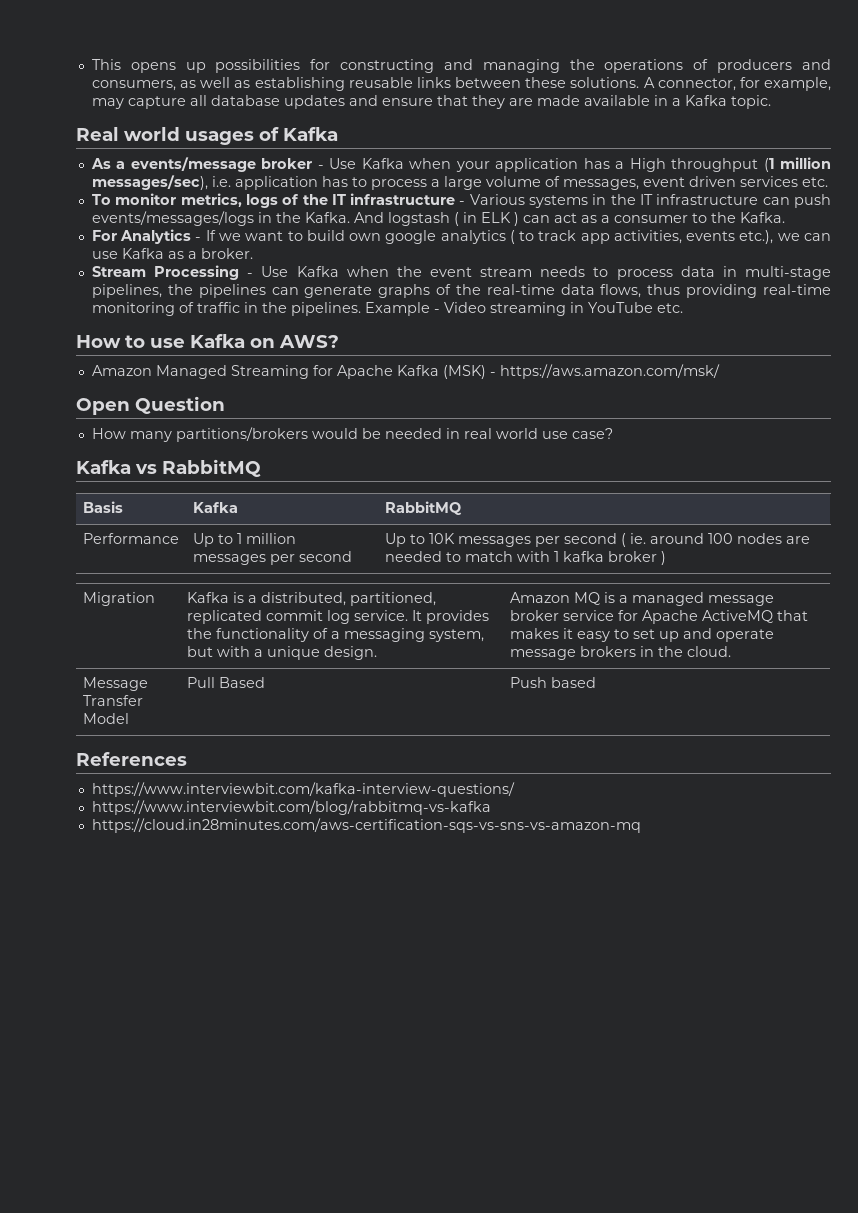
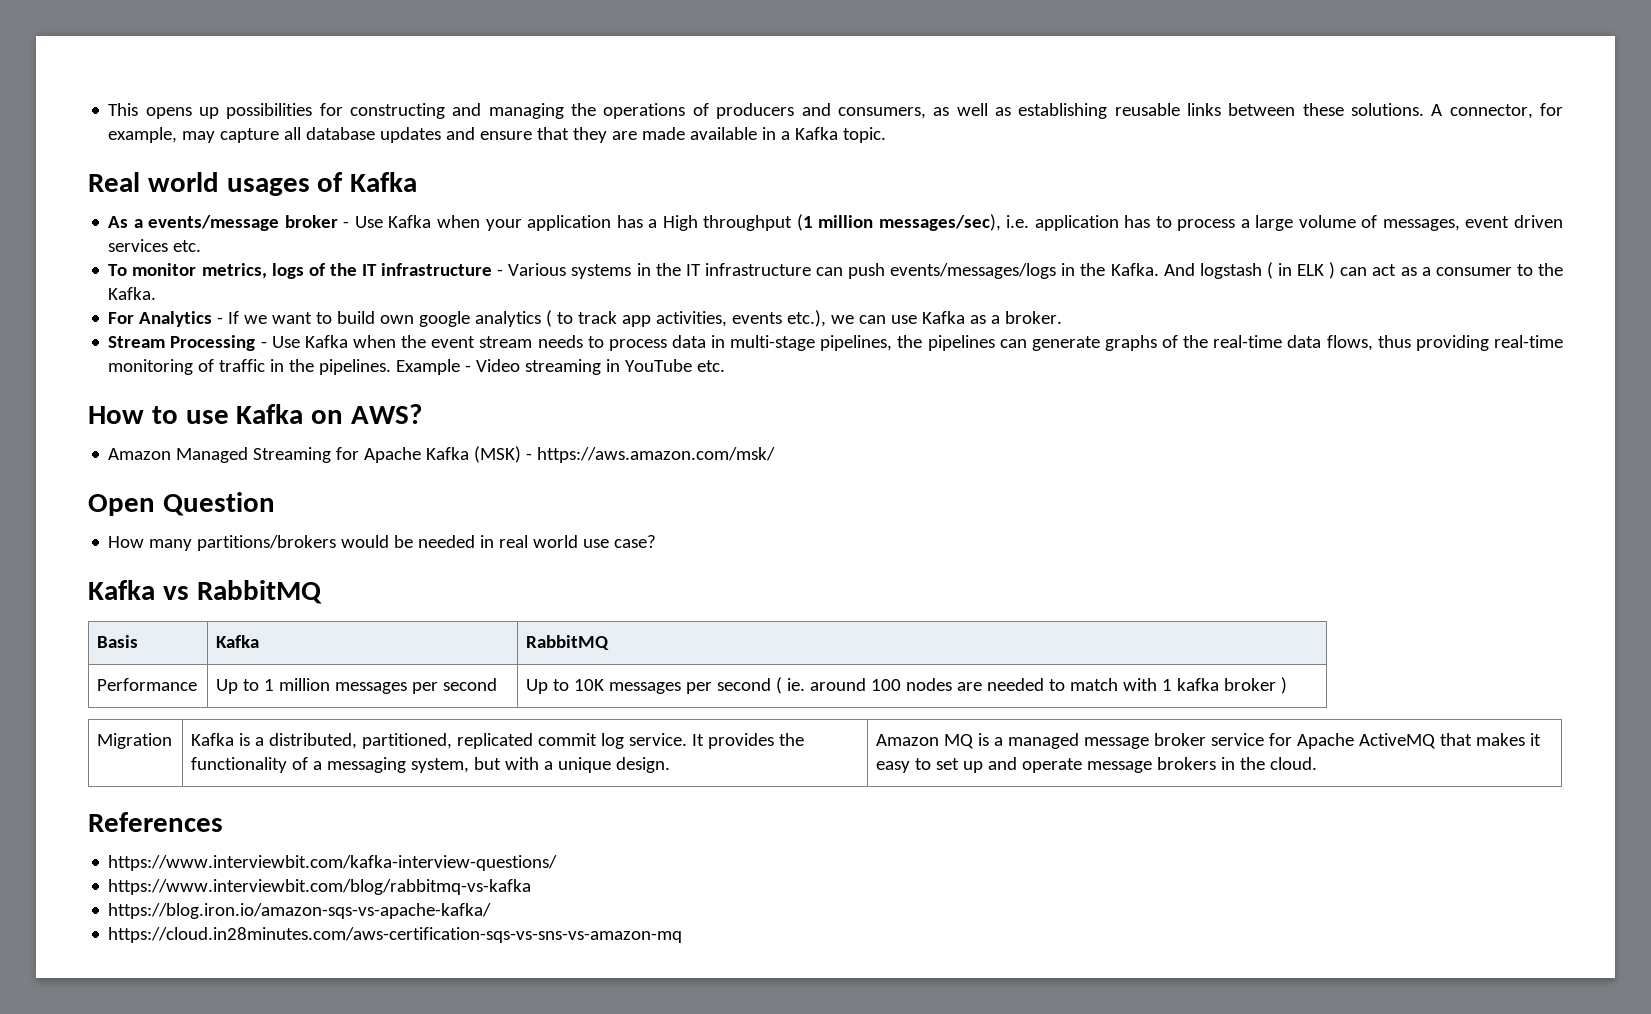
- Message Transfer Model | Pull Based | Push based
+ https://blog.iron.io/amazon-sqs-vs-apache-kafka/

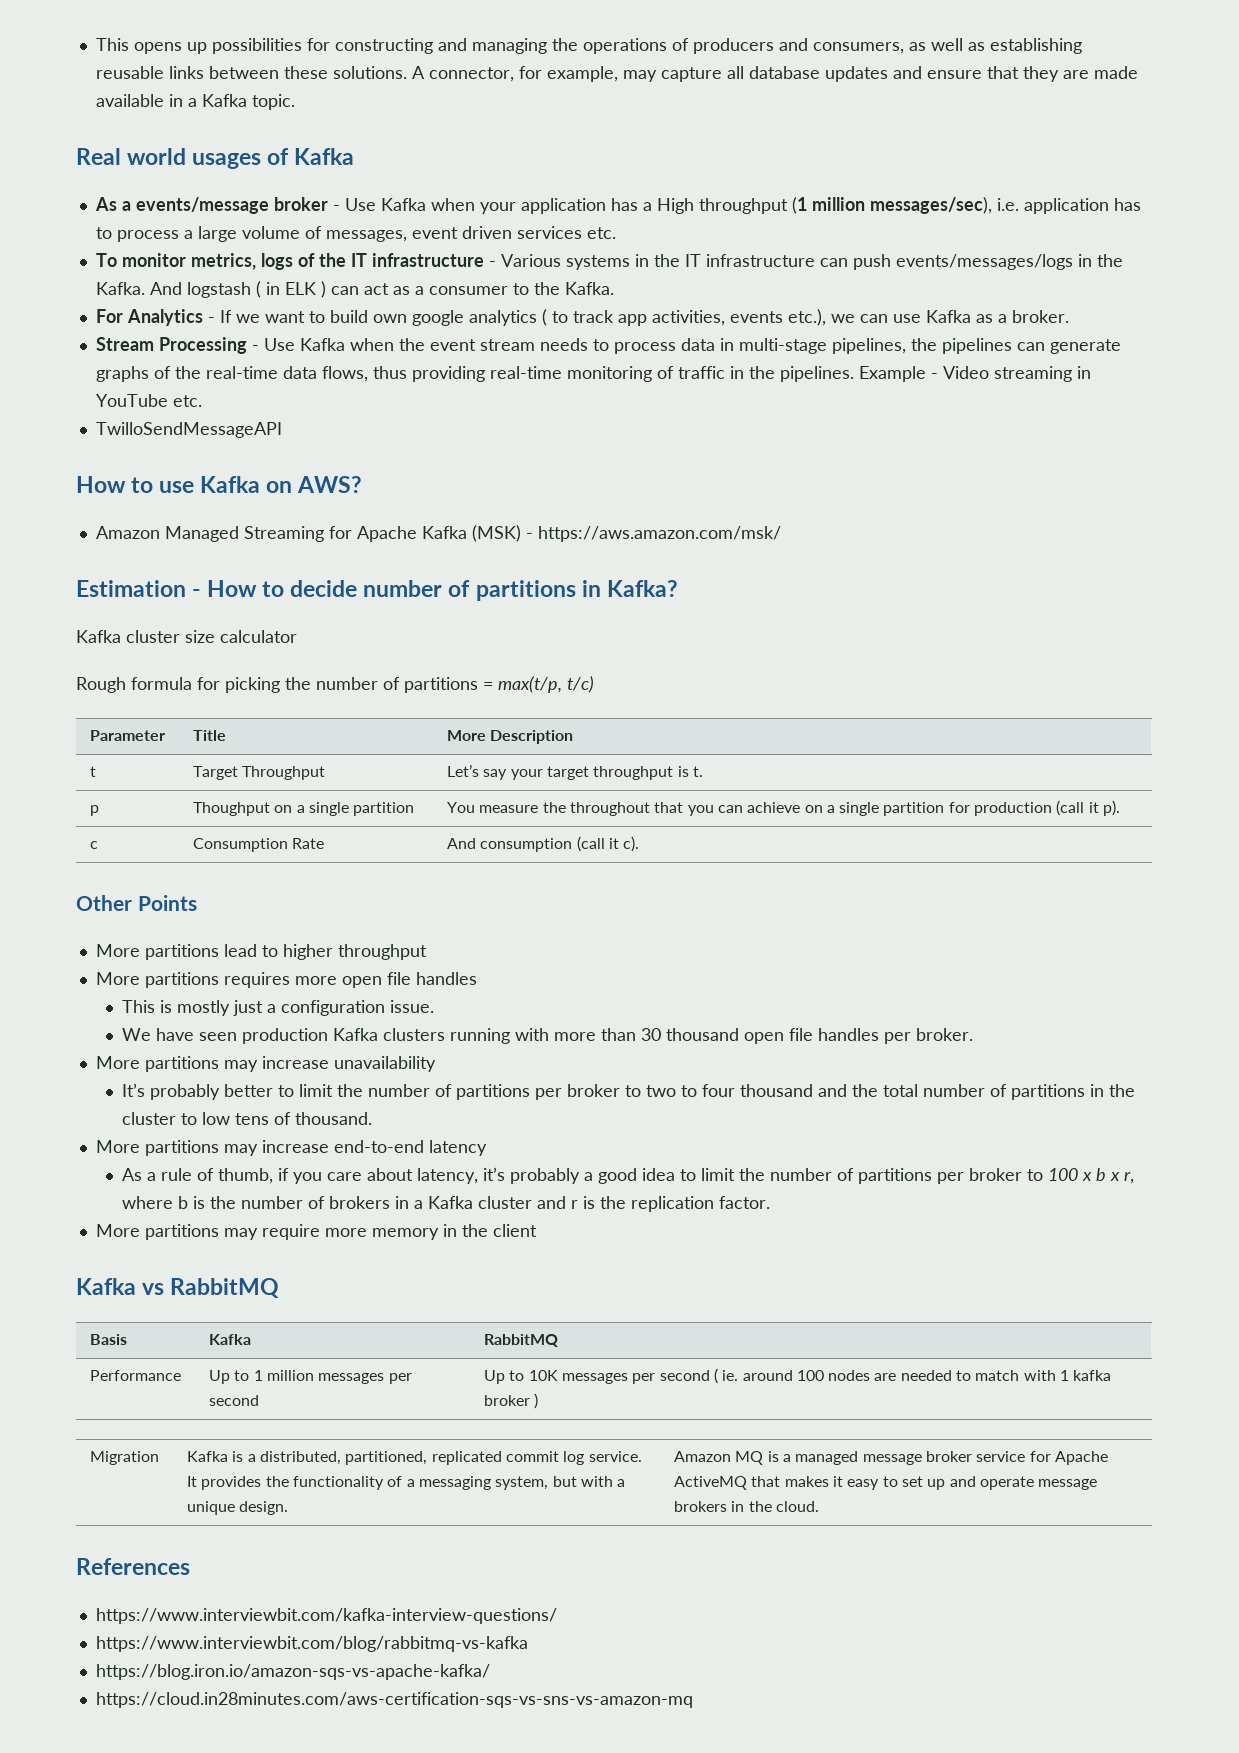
+ TwilloSendMessageAPI
- Open Question
- How many partitions/brokers would be needed in real world use case?
+ Estimation - How to decide number of partitions in Kafka?
+ Kafka cluster size calculator
+ Rough formula for picking the number of partitions = max(t/p, t/c)
+ Parameter | Title | More Description
+ t | Target Throughput | Let’s say your target throughput is t.
+ p | Thoughput on a single partition | You measure the throughout that you can achieve on a single partition for production (call it p).
+ c | Consumption Rate | And consumption (call it c).
+ Other Points
+ More partitions lead to higher throughput
+ More partitions requires more open file handles
+ This is mostly just a configuration issue.
+ We have seen production Kafka clusters running with more than 30 thousand open file handles per broker.
+ More partitions may increase unavailability
+ It’s probably better to limit the number of partitions per broker to two to four thousand and the total number of partitions in the cluster to low tens of thousand.
+ More partitions may increase end-to-end latency
+ As a rule of thumb, if you care about latency, it’s probably a good idea to limit the number of partitions per broker to 100 x b x r, where b is the number of brokers in a Kafka cluster and r is the replication factor.
+ More partitions may require more memory in the client

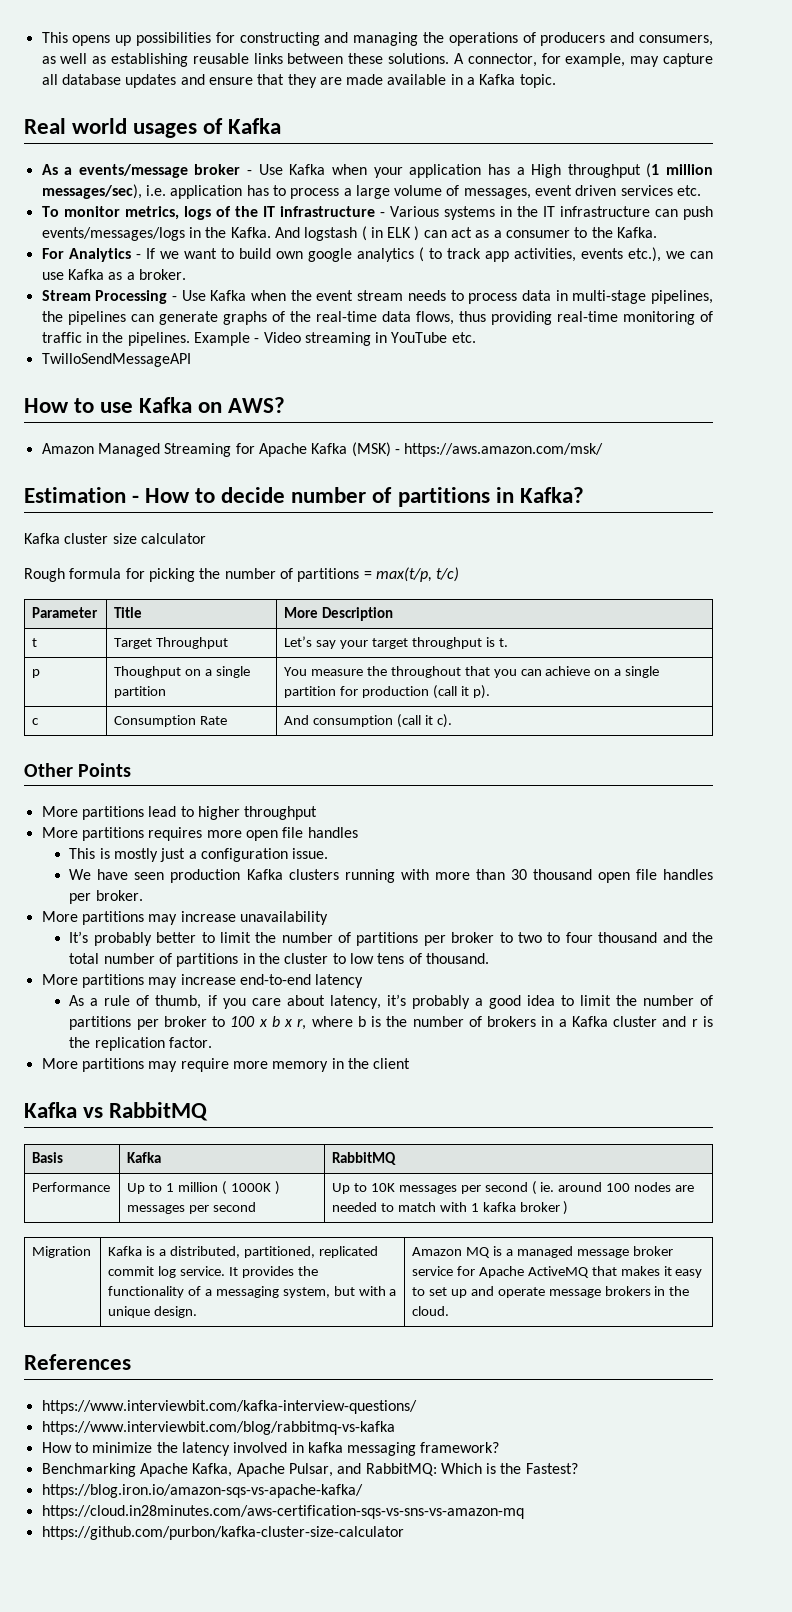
- Performance | Up to 1 million messages per second | Up to 10K messages per second ( ie. around 100 nodes are needed to match with 1 kafka broker )
+ Performance | Up to 1 million ( 1000K ) messages per second | Up to 10K messages per second ( ie. around 100 nodes are needed to match with 1 kafka broker )
+ How to minimize the latency involved in kafka messaging framework?
+ Benchmarking Apache Kafka, Apache Pulsar, and RabbitMQ: Which is the Fastest?
+ https://github.com/purbon/kafka-cluster-size-calculator

